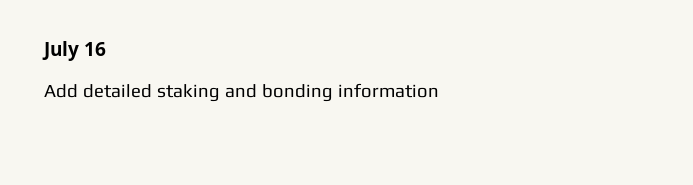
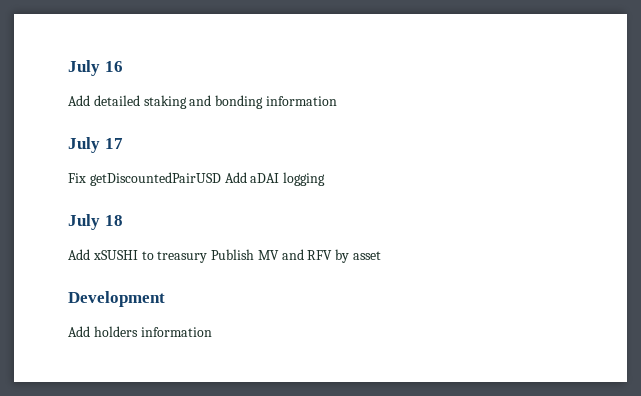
+ July 17
+ Fix getDiscountedPairUSD Add aDAI logging
+ July 18
+ Add xSUSHI to treasury Publish MV and RFV by asset
+ Development
+ Add holders information

